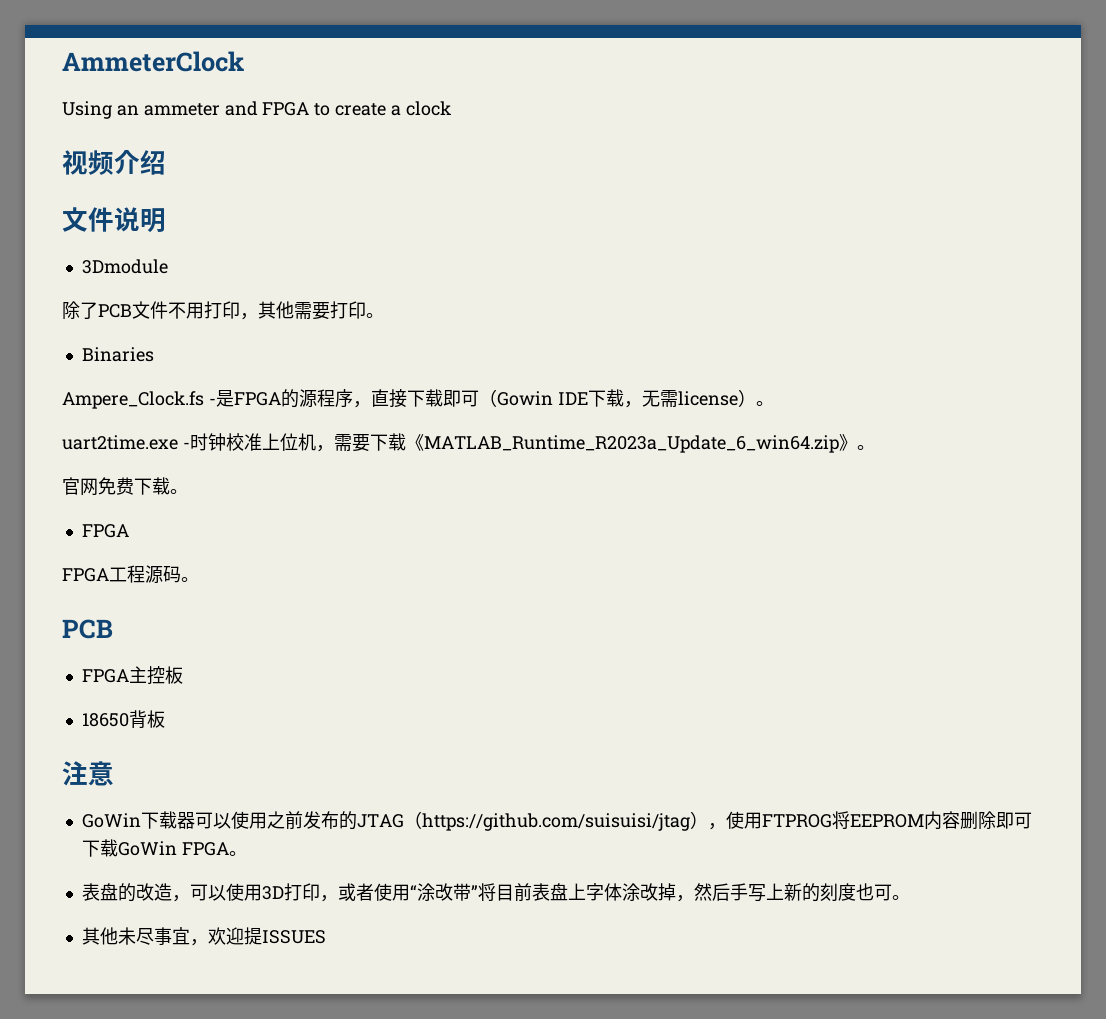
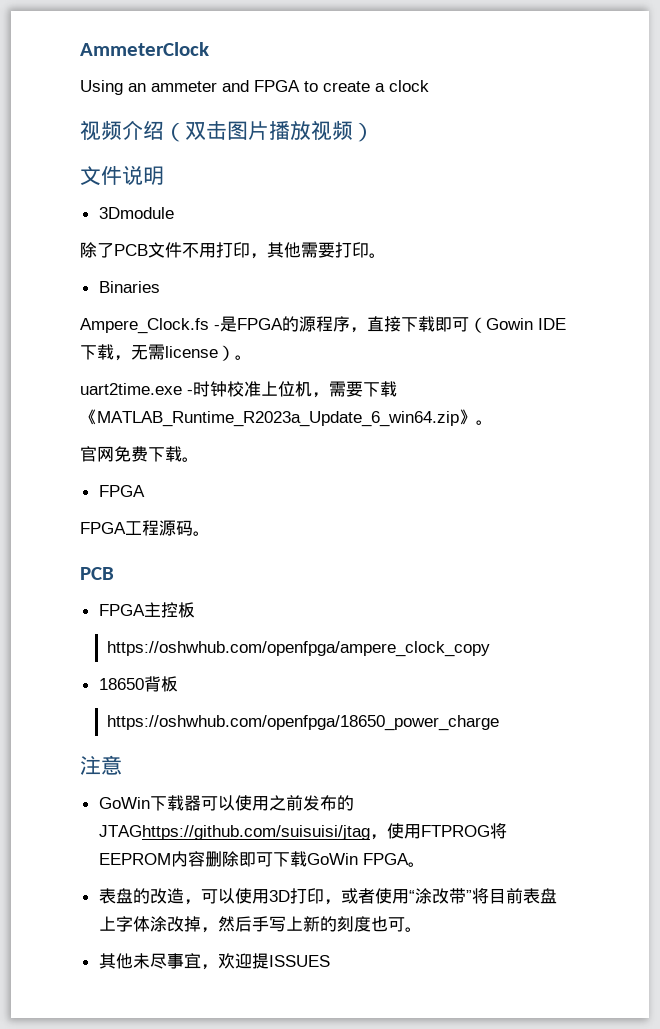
- 视频介绍
+ 视频介绍（双击图片播放视频）
+ https://oshwhub.com/openfpga/ampere_clock_copy
+ https://oshwhub.com/openfpga/18650_power_charge
- GoWin下载器可以使用之前发布的JTAG（https://github.com/suisuisi/jtag），使用FTPROG将EEPROM内容删除即可下载GoWin FPGA。
+ GoWin下载器可以使用之前发布的JTAGhttps://github.com/suisuisi/jtag，使用FTPROG将EEPROM内容删除即可下载GoWin FPGA。

